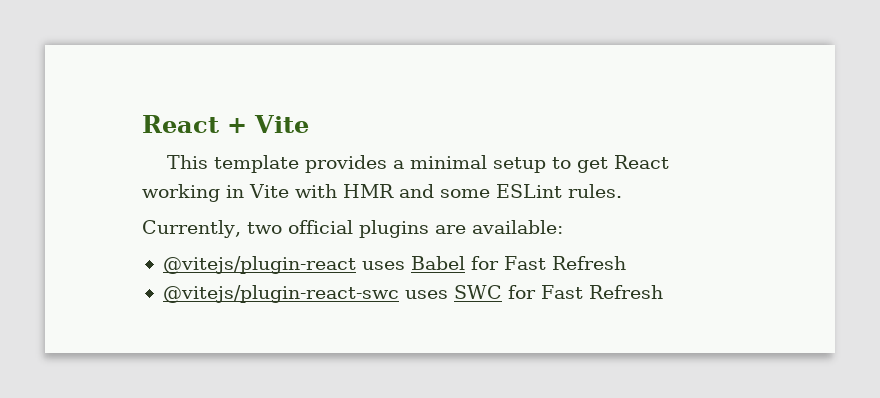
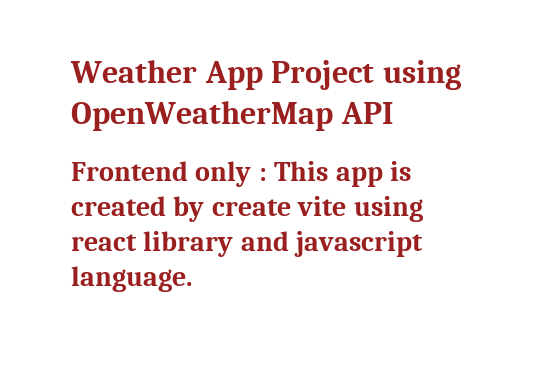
- React + Vite
- This template provides a minimal setup to get React working in Vite with HMR and some ESLint rules.
- Currently, two official plugins are available:
- @vitejs/plugin-react uses Babel for Fast Refresh
- @vitejs/plugin-react-swc uses SWC for Fast Refresh
+ Weather App Project using OpenWeatherMap API
+ Frontend only : This app is created by create vite using react library and javascript language.

